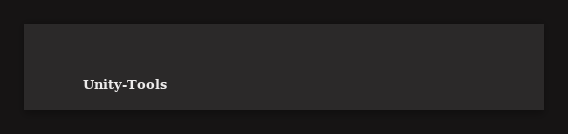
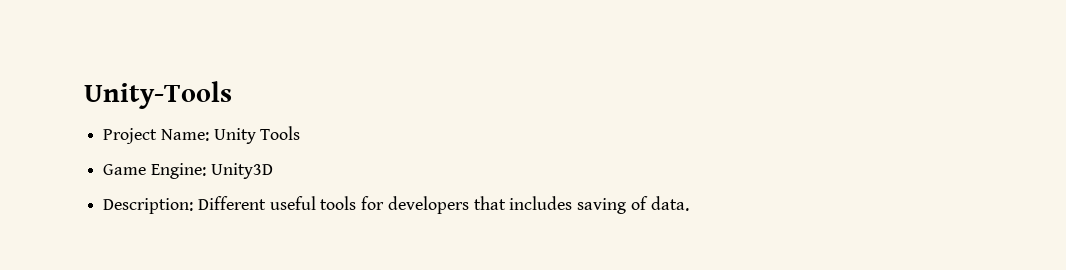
+ Project Name: Unity Tools
+ Game Engine: Unity3D
+ Description: Different useful tools for developers that includes saving of data.

